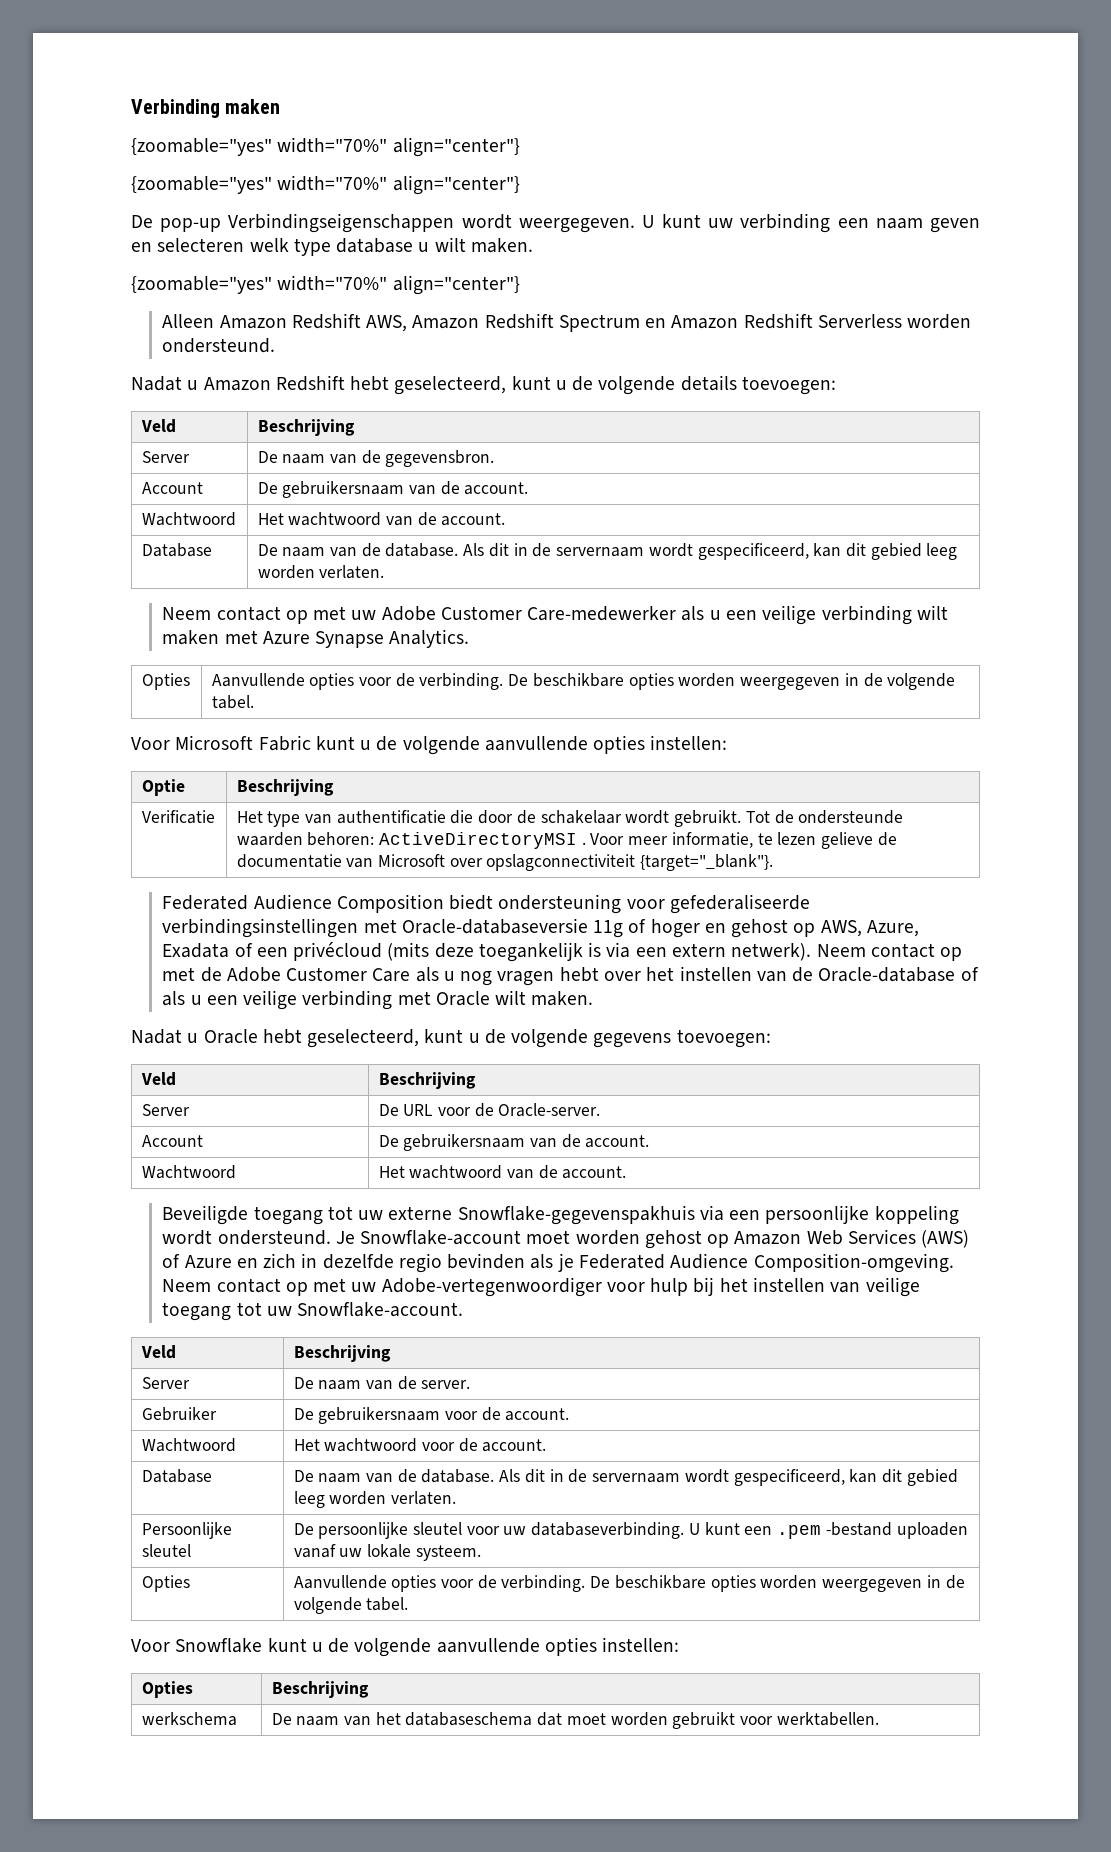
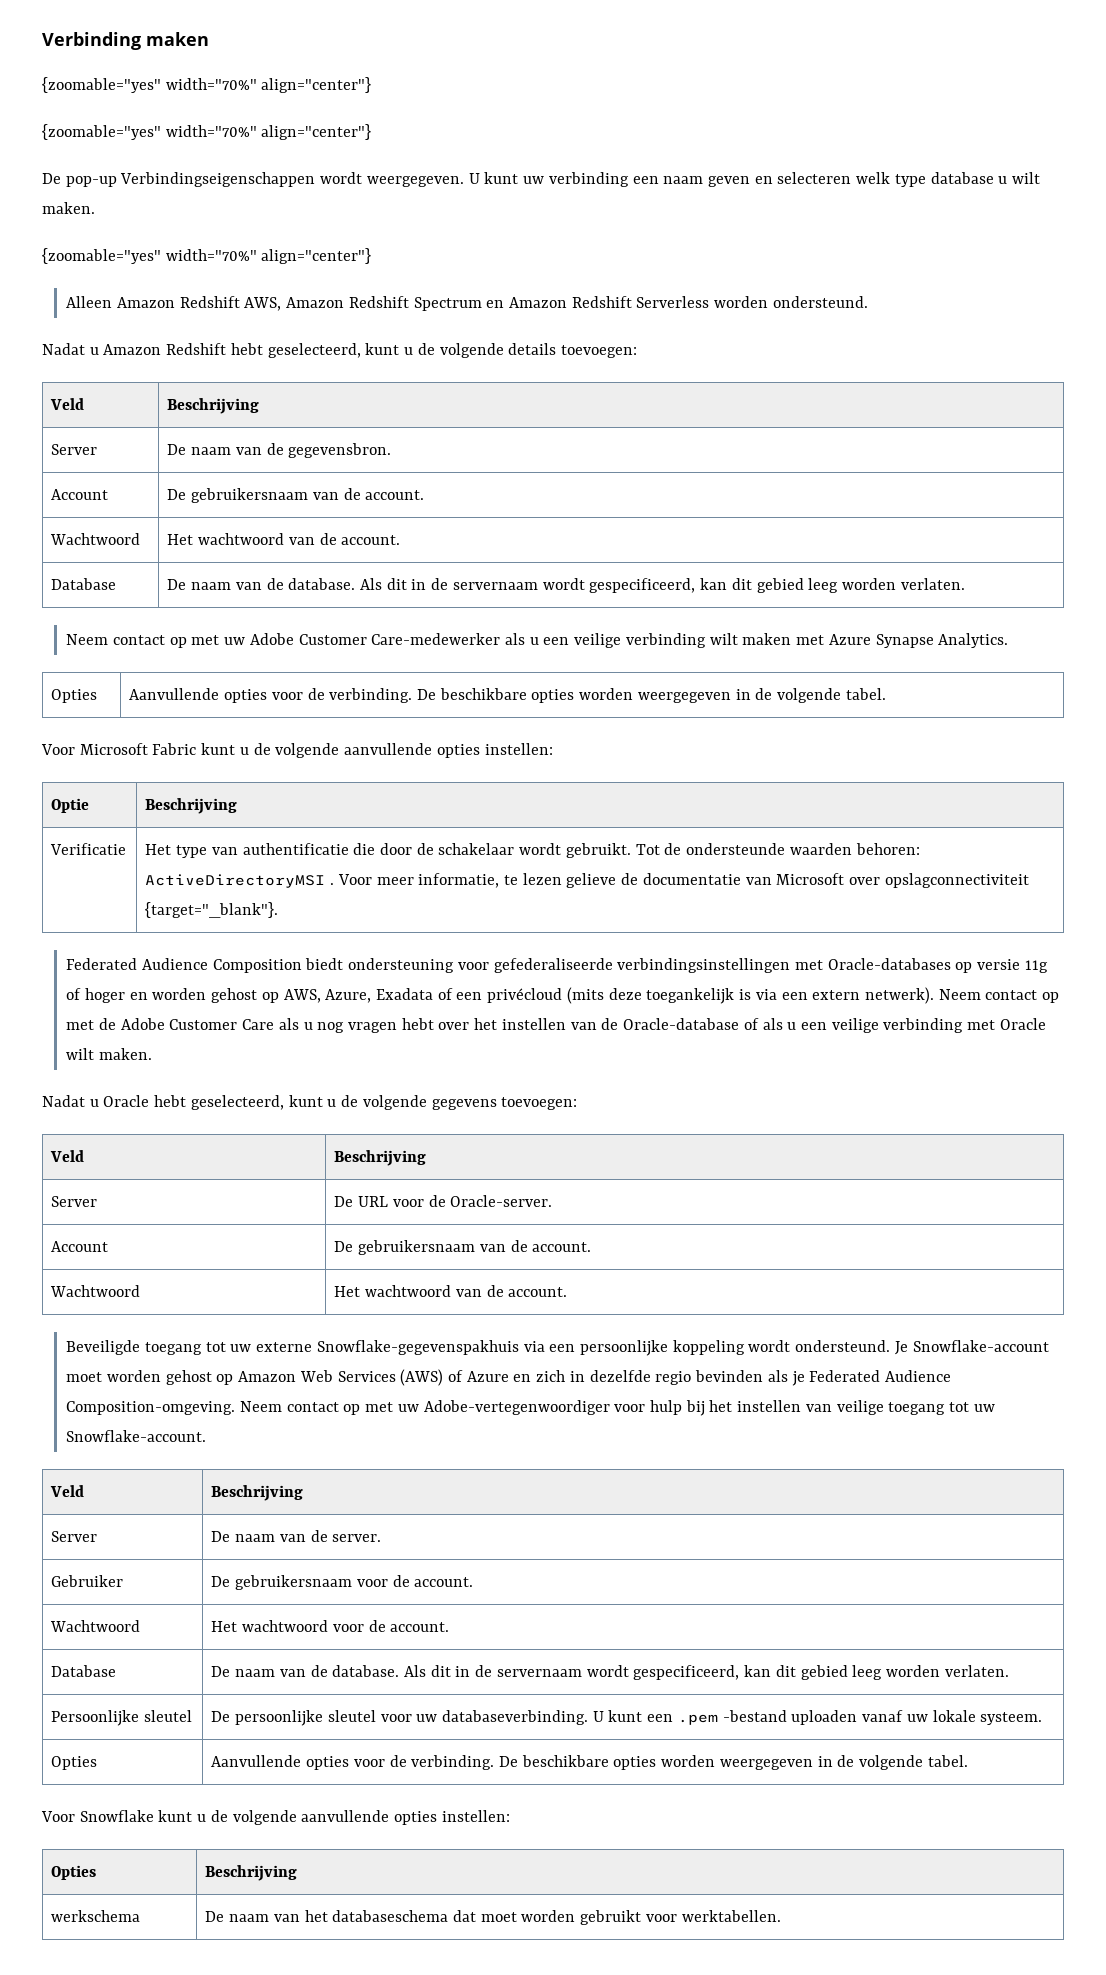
- Federated Audience Composition biedt ondersteuning voor gefederaliseerde verbindingsinstellingen met Oracle-databaseversie 11g of hoger en gehost op AWS, Azure, Exadata of een privécloud (mits deze toegankelijk is via een extern netwerk).
+ Federated Audience Composition biedt ondersteuning voor gefederaliseerde verbindingsinstellingen met Oracle-databases op versie 11g of hoger en worden gehost op AWS, Azure, Exadata of een privécloud (mits deze toegankelijk is via een extern netwerk).

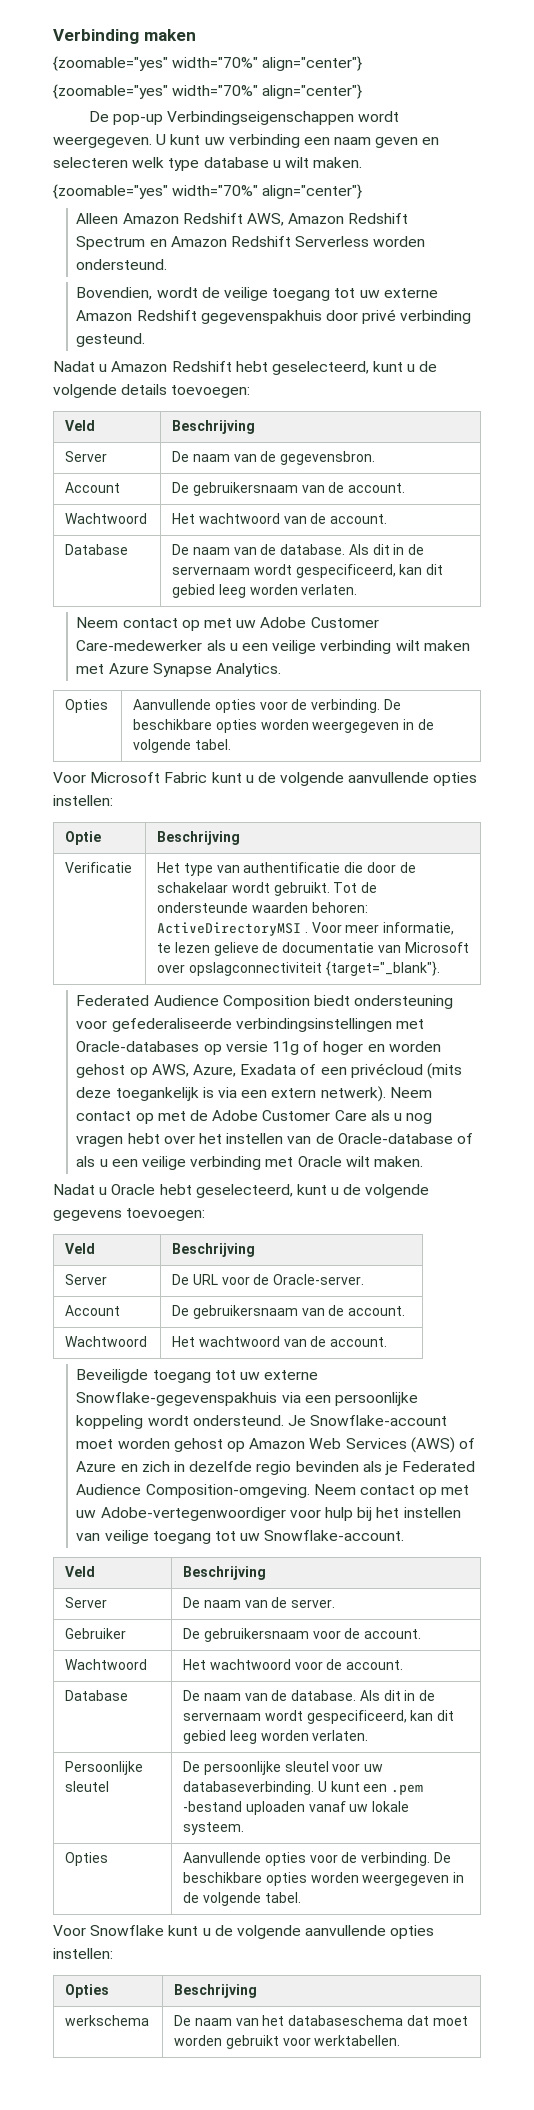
+ Bovendien, wordt de veilige toegang tot uw externe Amazon Redshift gegevenspakhuis door privé verbinding gesteund.

